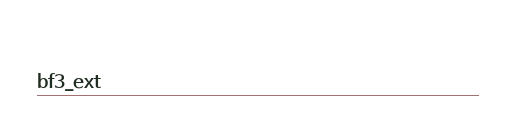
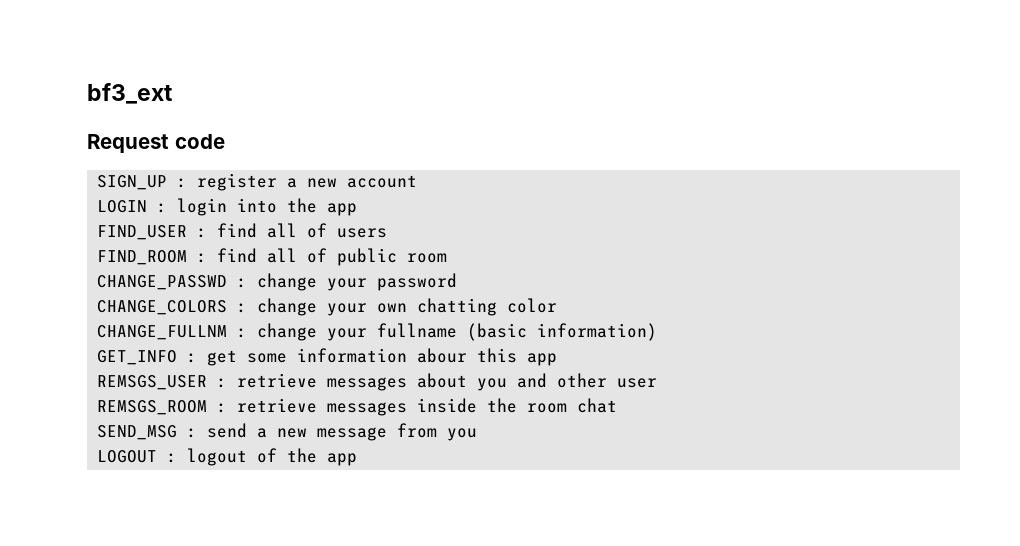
+ Request code
+ SIGN_UP : register a new account
+ LOGIN : login into the app
+ FIND_USER : find all of users
+ FIND_ROOM : find all of public room
+ CHANGE_PASSWD : change your password
+ CHANGE_COLORS : change your own chatting color
+ CHANGE_FULLNM : change your fullname (basic information)
+ GET_INFO : get some information abour this app
+ REMSGS_USER : retrieve messages about you and other user
+ REMSGS_ROOM : retrieve messages inside the room chat
+ SEND_MSG : send a new message from you
+ LOGOUT : logout of the app

